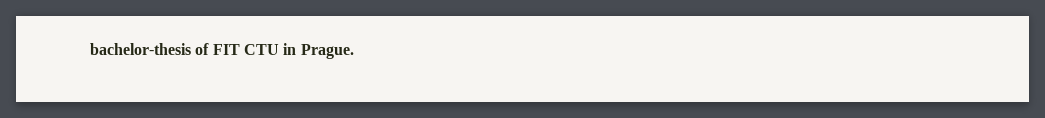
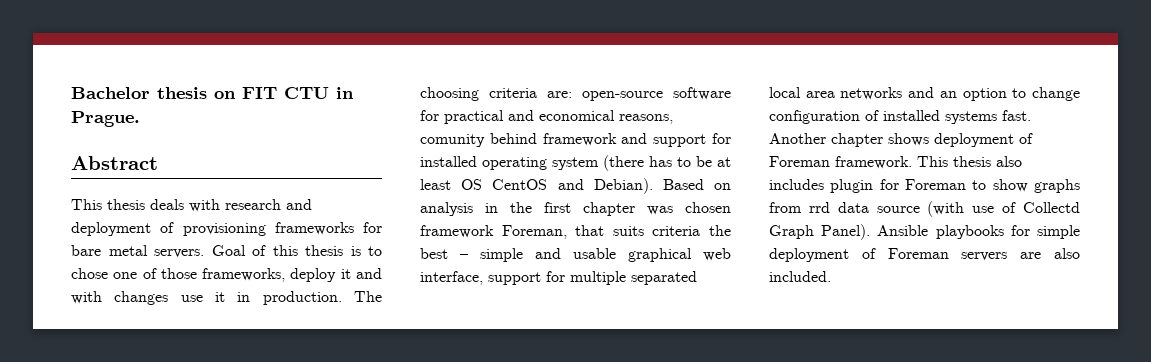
- bachelor-thesis of FIT CTU in Prague.
+ Bachelor thesis on FIT CTU in Prague.
+ Abstract
+ This thesis deals with research and deployment of provisioning frameworks for bare metal servers. Goal of this thesis is to chose one of those frameworks, deploy it and with changes use it in production. The choosing criteria are: open-source software for practical and economical reasons, comunity behind framework and support for installed operating system (there has to be at least OS CentOS and Debian). Based on analysis in the first chapter was chosen framework Foreman, that suits criteria the best – simple and usable graphical web interface, support for multiple separated local area networks and an option to change configuration of installed systems fast. Another chapter shows deployment of Foreman framework. This thesis also includes plugin for Foreman to show graphs from rrd data source (with use of Collectd Graph Panel). Ansible playbooks for simple deployment of Foreman servers are also included.

